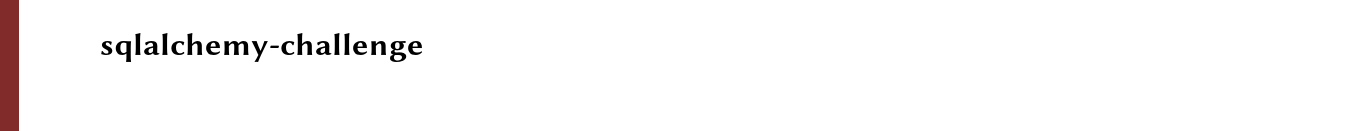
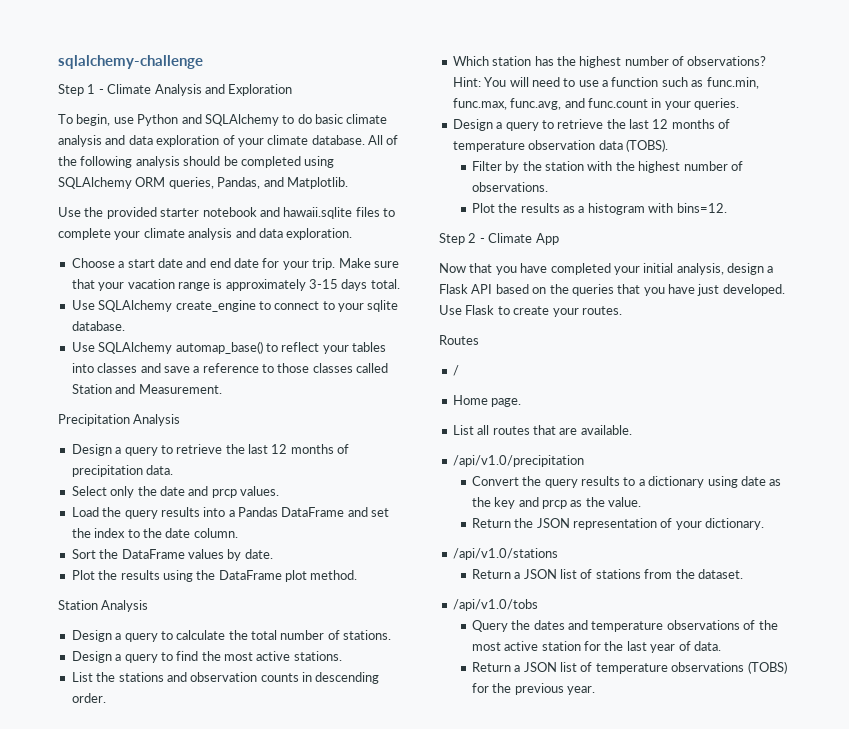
+ Step 1 - Climate Analysis and Exploration
+ To begin, use Python and SQLAlchemy to do basic climate analysis and data exploration of your climate database. All of the following analysis should be completed using SQLAlchemy ORM queries, Pandas, and Matplotlib.
+ Use the provided starter notebook and hawaii.sqlite files to complete your climate analysis and data exploration.
+ Choose a start date and end date for your trip. Make sure that your vacation range is approximately 3-15 days total.
+ Use SQLAlchemy create_engine to connect to your sqlite database.
+ Use SQLAlchemy automap_base() to reflect your tables into classes and save a reference to those classes called Station and Measurement.
+ Precipitation Analysis
+ Design a query to retrieve the last 12 months of precipitation data.
+ Select only the date and prcp values.
+ Load the query results into a Pandas DataFrame and set the index to the date column.
+ Sort the DataFrame values by date.
+ Plot the results using the DataFrame plot method.
+ Station Analysis
+ Design a query to calculate the total number of stations.
+ Design a query to find the most active stations.
+ List the stations and observation counts in descending order.
+ Which station has the highest number of observations? Hint: You will need to use a function such as func.min, func.max, func.avg, and func.count in your queries.
+ Design a query to retrieve the last 12 months of temperature observation data (TOBS).
+ Filter by the station with the highest number of observations.
+ Plot the results as a histogram with bins=12.
+ Step 2 - Climate App
+ Now that you have completed your initial analysis, design a Flask API based on the queries that you have just developed. Use Flask to create your routes.
+ Routes
+ /
+ Home page.
+ List all routes that are available.
+ /api/v1.0/precipitation
+ Convert the query results to a dictionary using date as the key and prcp as the value.
+ Return the JSON representation of your dictionary.
+ /api/v1.0/stations
+ Return a JSON list of stations from the dataset.
+ /api/v1.0/tobs
+ Query the dates and temperature observations of the most active station for the last year of data.
+ Return a JSON list of temperature observations (TOBS) for the previous year.

